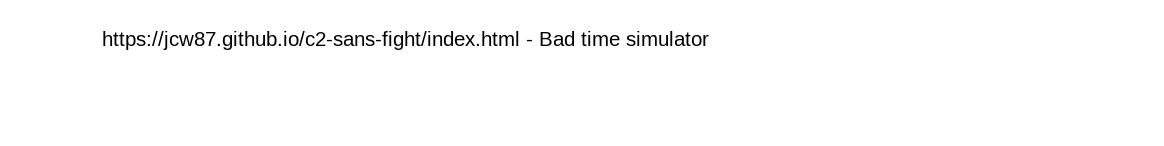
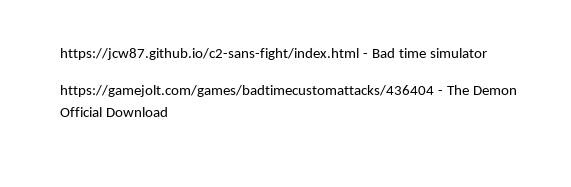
+ https://gamejolt.com/games/badtimecustomattacks/436404 - The Demon Official Download

